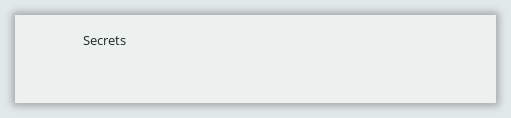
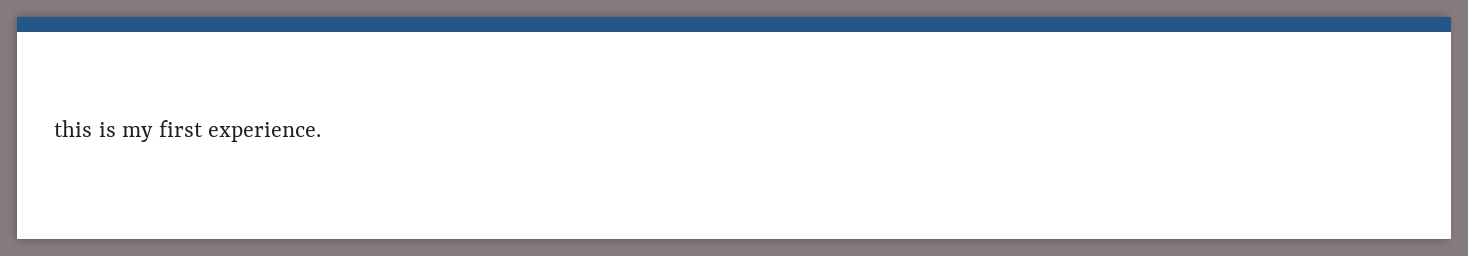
- Secrets
+ this is my first experience.

